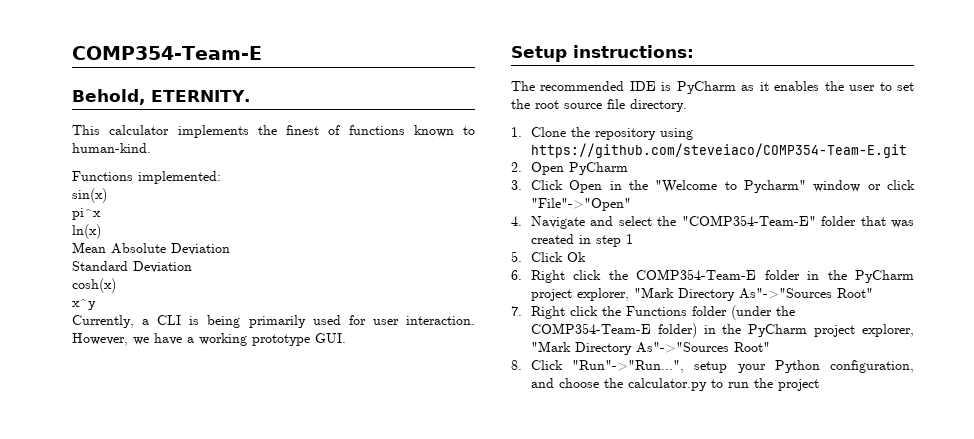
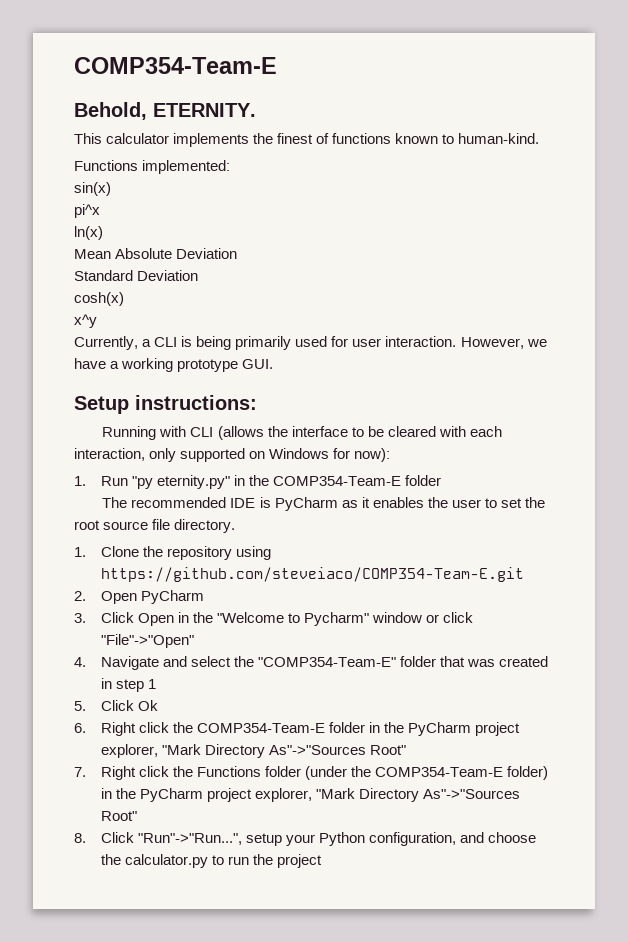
+ Running with CLI (allows the interface to be cleared with each interaction, only supported on Windows for now):
+ 1. Run "py eternity.py" in the COMP354-Team-E folder

